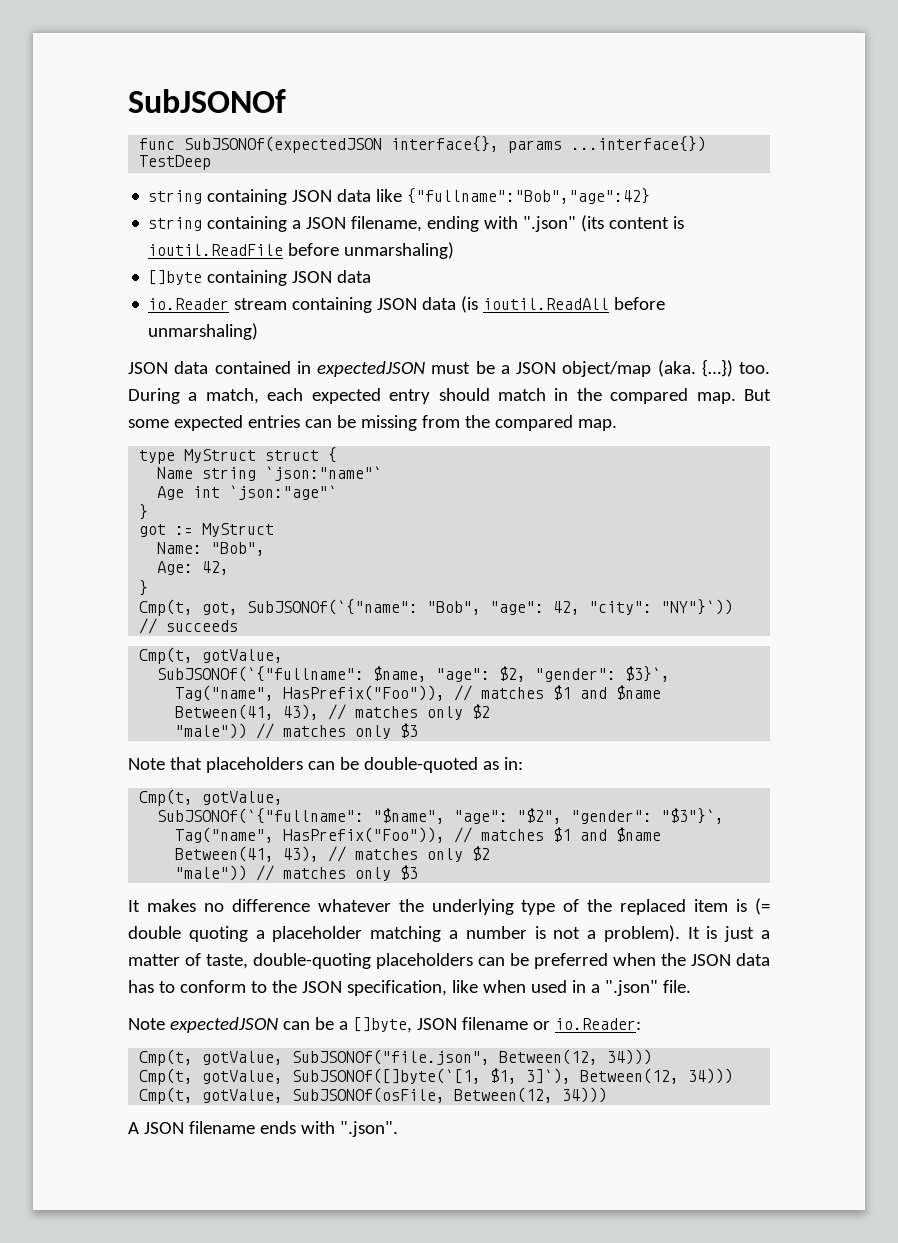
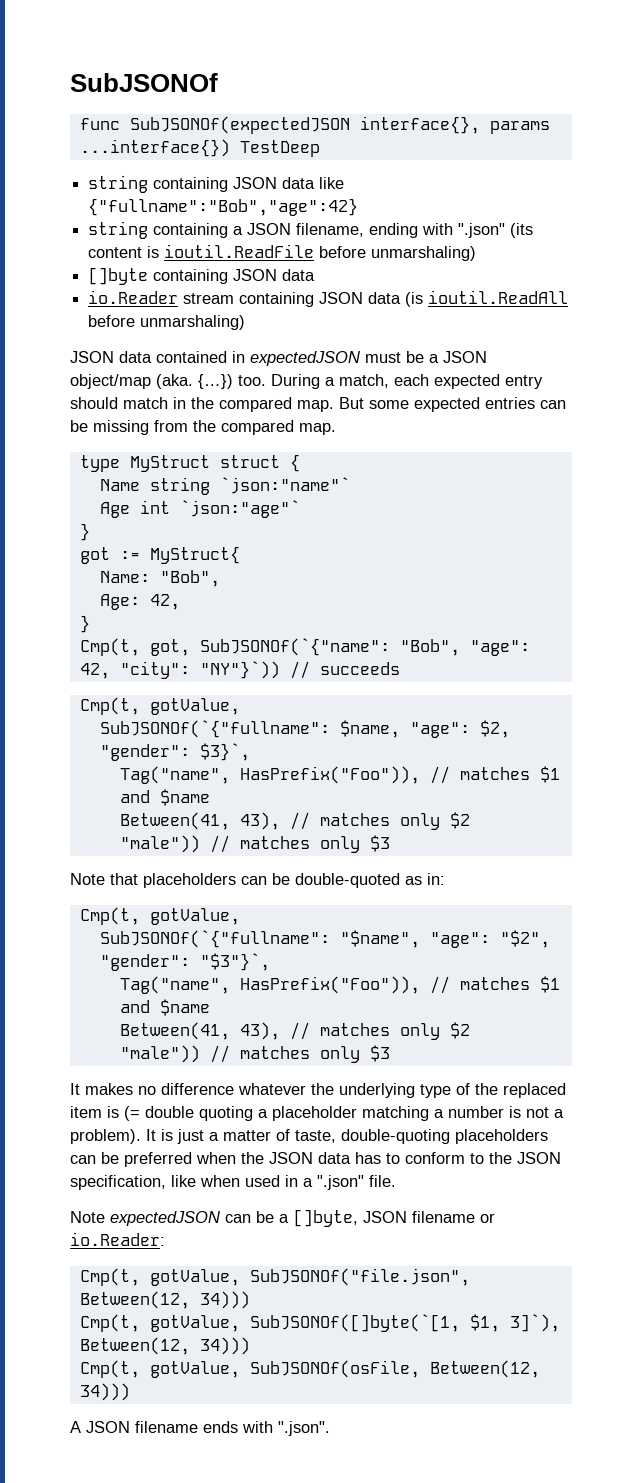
- got := MyStruct
+ got := MyStruct{

